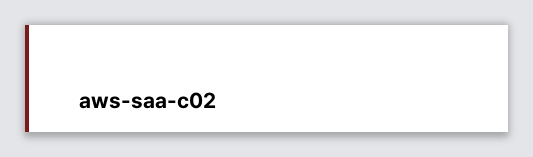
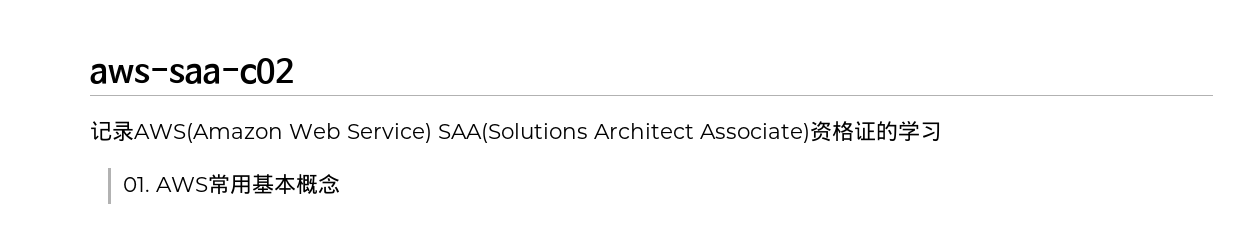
+ 记录AWS(Amazon Web Service) SAA(Solutions Architect Associate)资格证的学习
+ 01. AWS常用基本概念

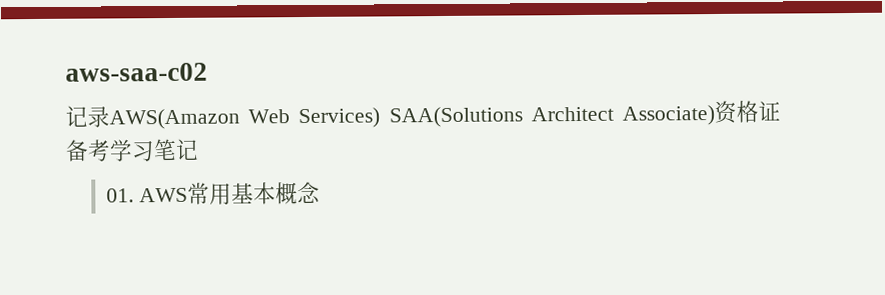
- 记录AWS(Amazon Web Service) SAA(Solutions Architect Associate)资格证的学习
+ 记录AWS(Amazon Web Services) SAA(Solutions Architect Associate)资格证备考学习笔记

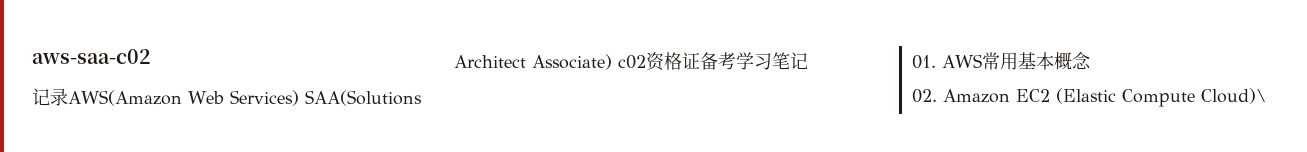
- 记录AWS(Amazon Web Services) SAA(Solutions Architect Associate)资格证备考学习笔记
+ 记录AWS(Amazon Web Services) SAA(Solutions Architect Associate) c02资格证备考学习笔记
+ 02. Amazon EC2 (Elastic Compute Cloud)\

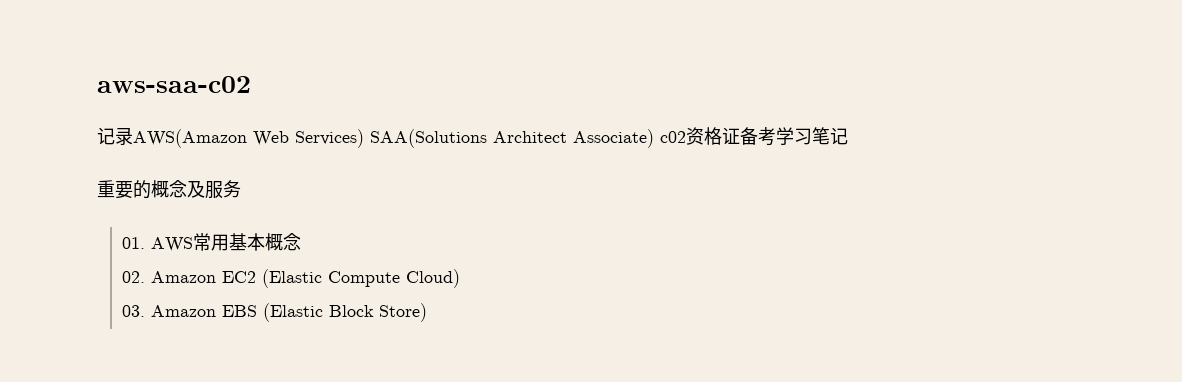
+ 重要的概念及服务
- 02. Amazon EC2 (Elastic Compute Cloud)\
+ 02. Amazon EC2 (Elastic Compute Cloud)
+ 03. Amazon EBS (Elastic Block Store)

